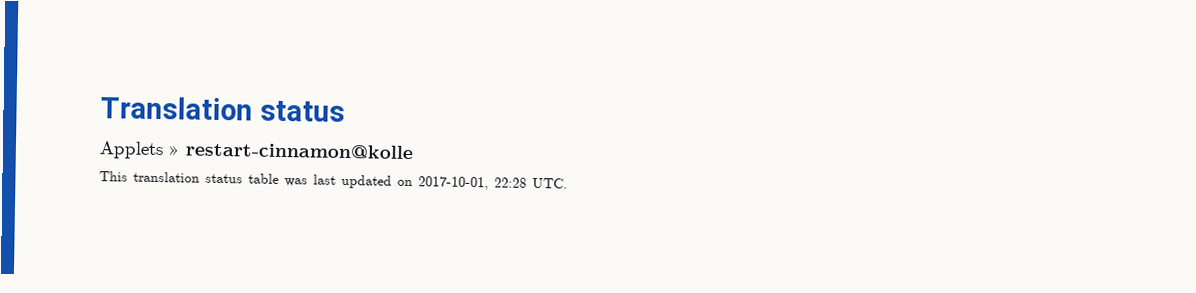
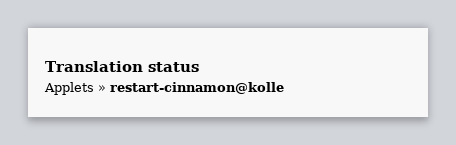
- This translation status table was last updated on 2017-10-01, 22:28 UTC.

